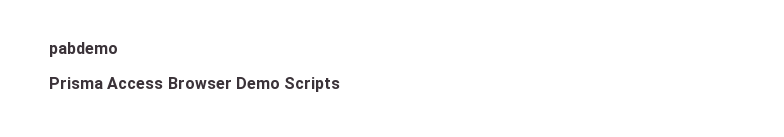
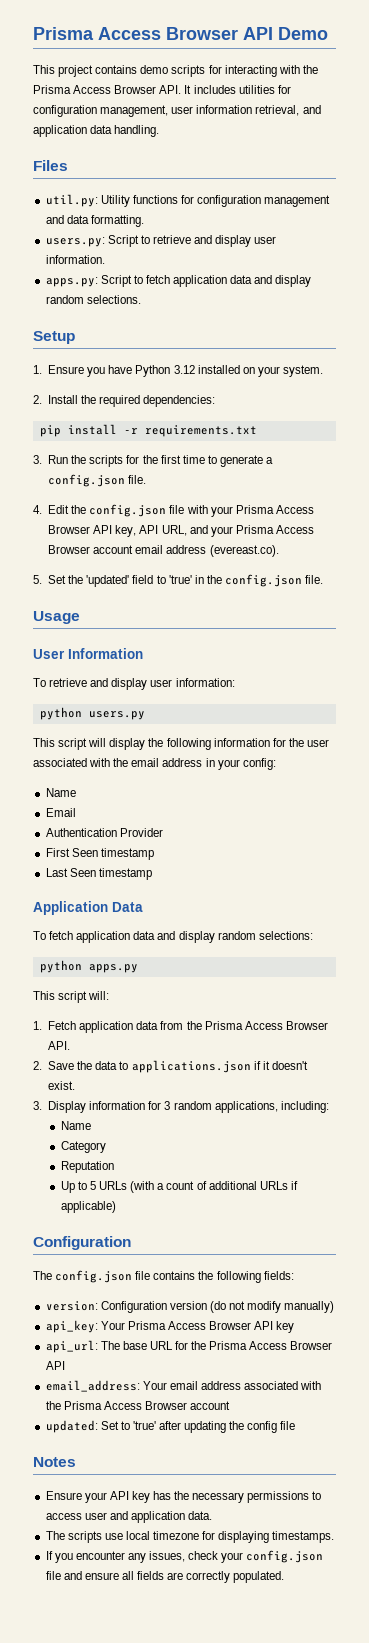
- pabdemo
- Prisma Access Browser Demo Scripts
+ Prisma Access Browser API Demo
+ This project contains demo scripts for interacting with the Prisma Access Browser API. It includes utilities for configuration management, user information retrieval, and application data handling.
+ Files
+ util.py: Utility functions for configuration management and data formatting.
+ users.py: Script to retrieve and display user information.
+ apps.py: Script to fetch application data and display random selections.
+ Setup
+ 1. Ensure you have Python 3.12 installed on your system.
+ 2. Install the required dependencies:
+ pip install -r requirements.txt
+ 3. Run the scripts for the first time to generate a config.json file.
+ 4. Edit the config.json file with your Prisma Access Browser API key, API URL, and your Prisma Access Browser account email address (evereast.co).
+ 5. Set the 'updated' field to 'true' in the config.json file.
+ Usage
+ User Information
+ To retrieve and display user information:
+ python users.py
+ This script will display the following information for the user associated with the email address in your config:
+ Name
+ Email
+ Authentication Provider
+ First Seen timestamp
+ Last Seen timestamp
+ Application Data
+ To fetch application data and display random selections:
+ python apps.py
+ This script will:
+ 1. Fetch application data from the Prisma Access Browser API.
+ 2. Save the data to applications.json if it doesn't exist.
+ 3. Display information for 3 random applications, including:
+ Name
+ Category
+ Reputation
+ Up to 5 URLs (with a count of additional URLs if applicable)
+ Configuration
+ The config.json file contains the following fields:
+ version: Configuration version (do not modify manually)
+ api_key: Your Prisma Access Browser API key
+ api_url: The base URL for the Prisma Access Browser API
+ email_address: Your email address associated with the Prisma Access Browser account
+ updated: Set to 'true' after updating the config file
+ Notes
+ Ensure your API key has the necessary permissions to access user and application data.
+ The scripts use local timezone for displaying timestamps.
+ If you encounter any issues, check your config.json file and ensure all fields are correctly populated.

